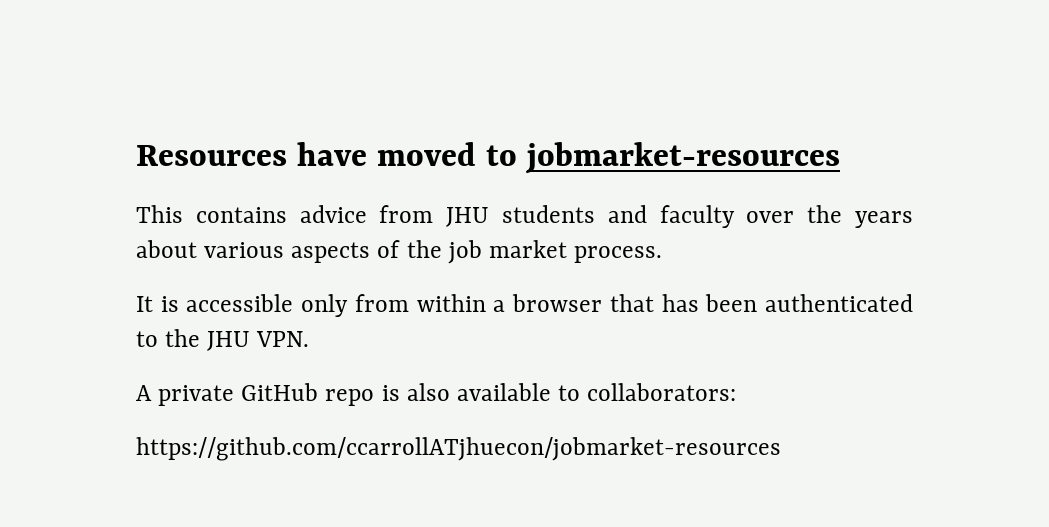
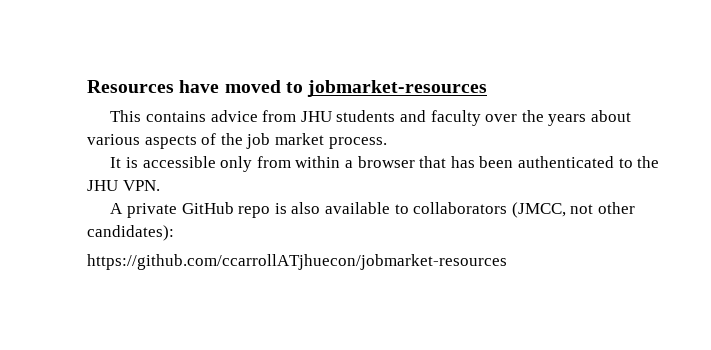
- A private GitHub repo is also available to collaborators:
+ A private GitHub repo is also available to collaborators (JMCC, not other candidates):

